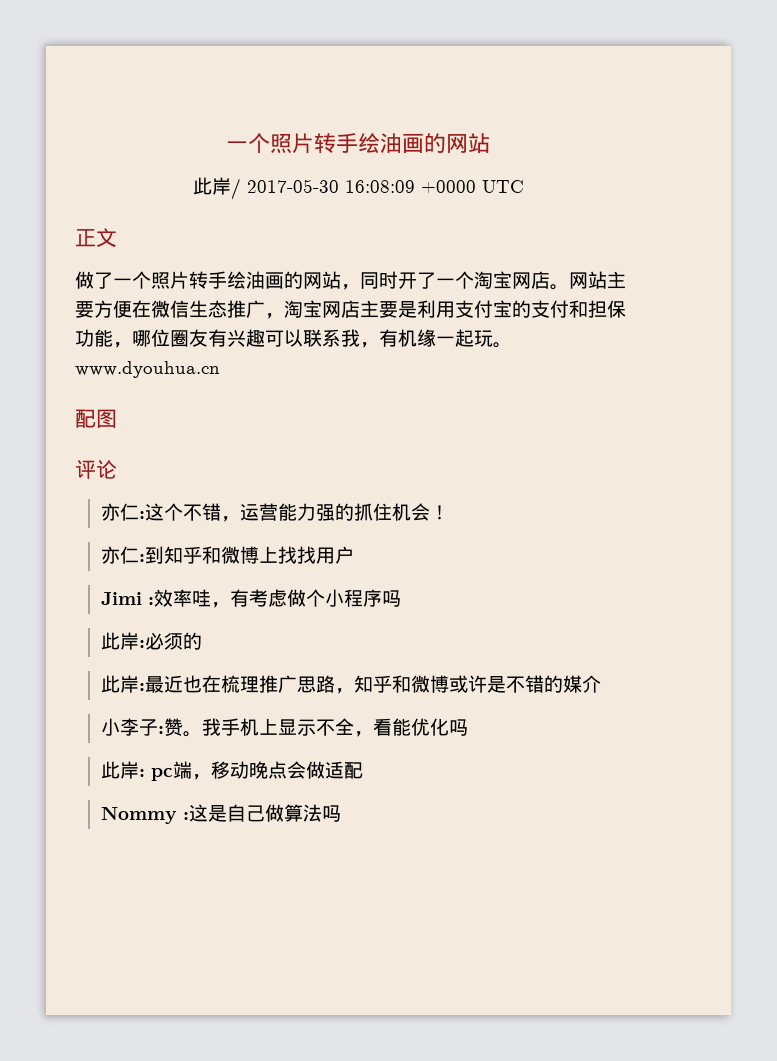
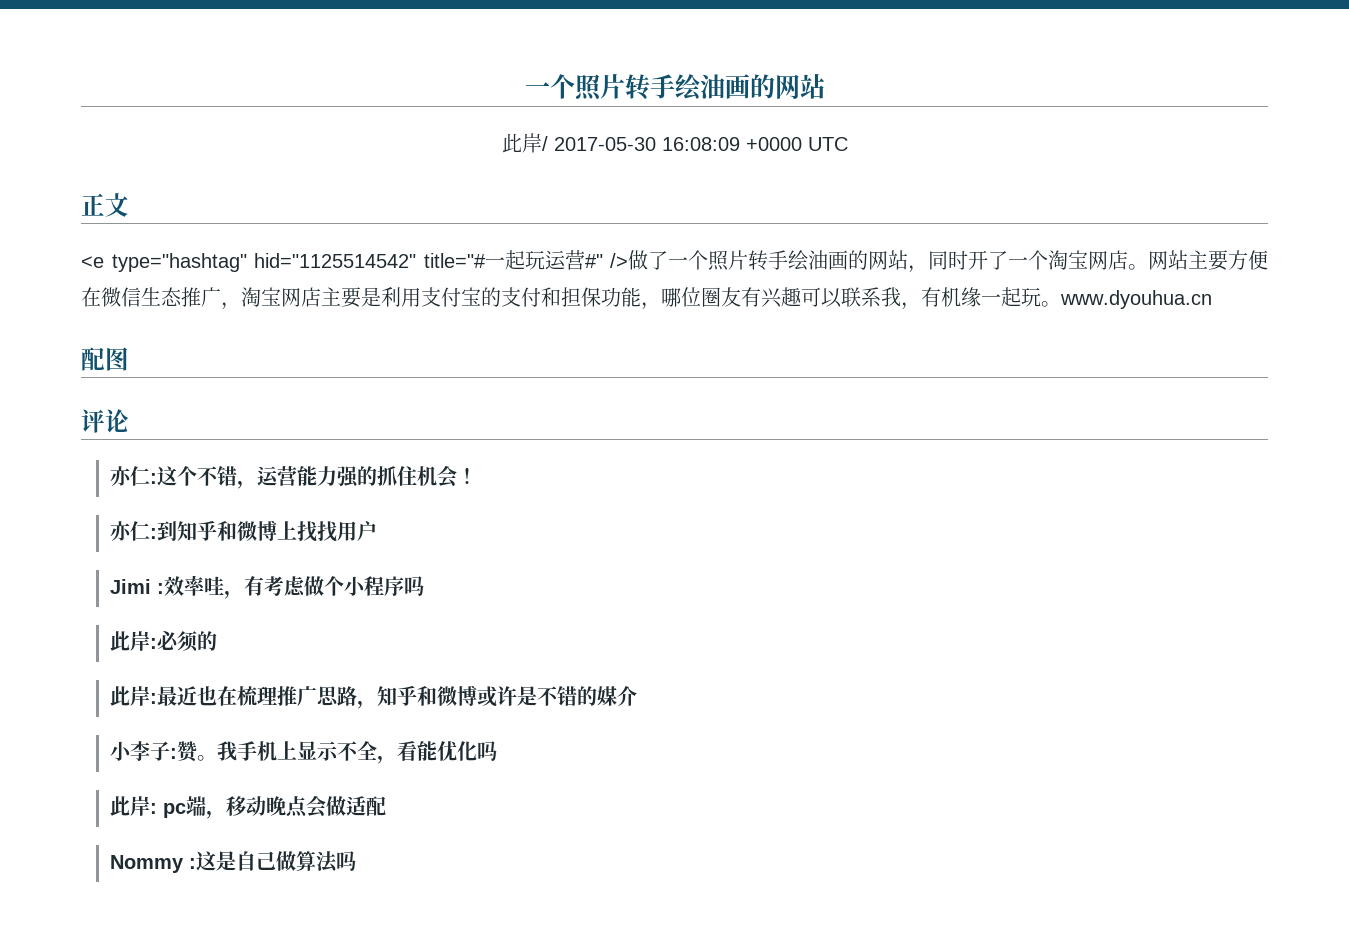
- 做了一个照片转手绘油画的网站，同时开了一个淘宝网店。
+ <e type="hashtag" hid="1125514542" title="#一起玩运营#" />做了一个照片转手绘油画的网站，同时开了一个淘宝网店。

